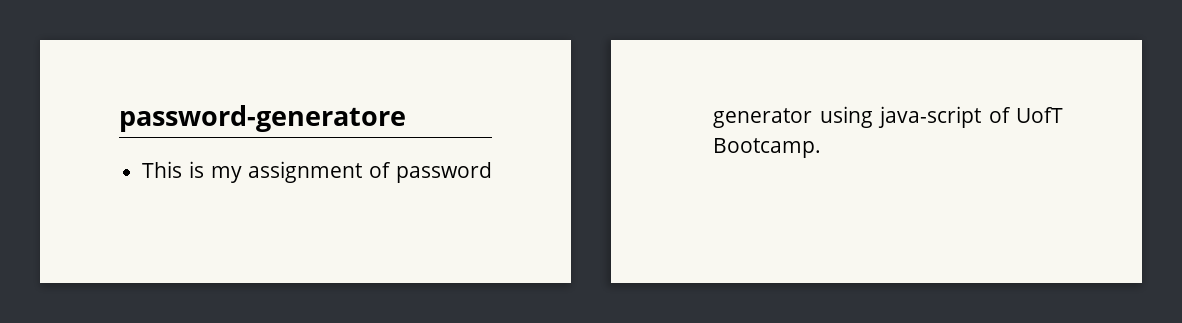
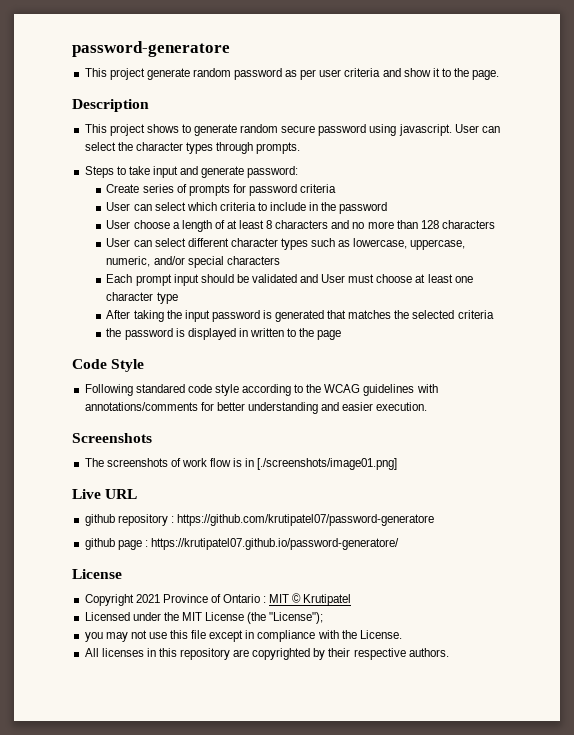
- This is my assignment of password generator using java-script of UofT Bootcamp.
+ This project generate random password as per user criteria and show it to the page.
+ Description
+ This project shows to generate random secure password using javascript. User can select the character types through prompts.
+ Steps to take input and generate password:
+ Create series of prompts for password criteria
+ User can select which criteria to include in the password
+ User choose a length of at least 8 characters and no more than 128 characters
+ User can select different character types such as lowercase, uppercase, numeric, and/or special characters
+ Each prompt input should be validated and User must choose at least one character type
+ After taking the input password is generated that matches the selected criteria
+ the password is displayed in written to the page
+ Code Style
+ Following standared code style according to the WCAG guidelines with annotations/comments for better understanding and easier execution.
+ Screenshots
+ The screenshots of work flow is in [./screenshots/image01.png]
+ Live URL
+ github repository : https://github.com/krutipatel07/password-generatore
+ github page : https://krutipatel07.github.io/password-generatore/
+ License
+ Copyright 2021 Province of Ontario : MIT © Krutipatel
+ Licensed under the MIT License (the "License");
+ you may not use this file except in compliance with the License.
+ All licenses in this repository are copyrighted by their respective authors.

